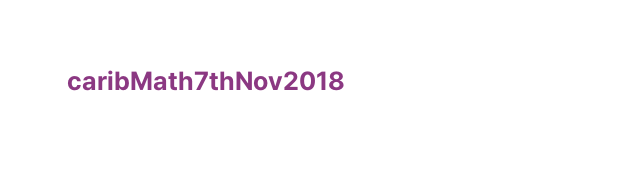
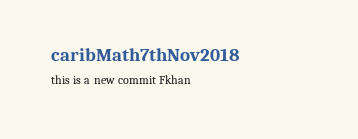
+ this is a new commit Fkhan

